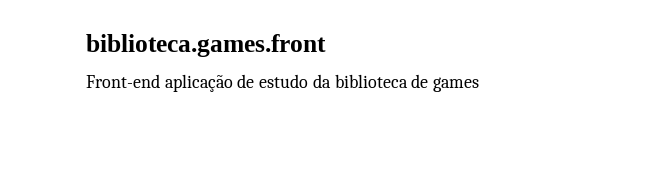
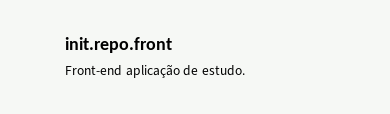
- biblioteca.games.front
+ init.repo.front
- Front-end aplicação de estudo da biblioteca de games
+ Front-end aplicação de estudo.

